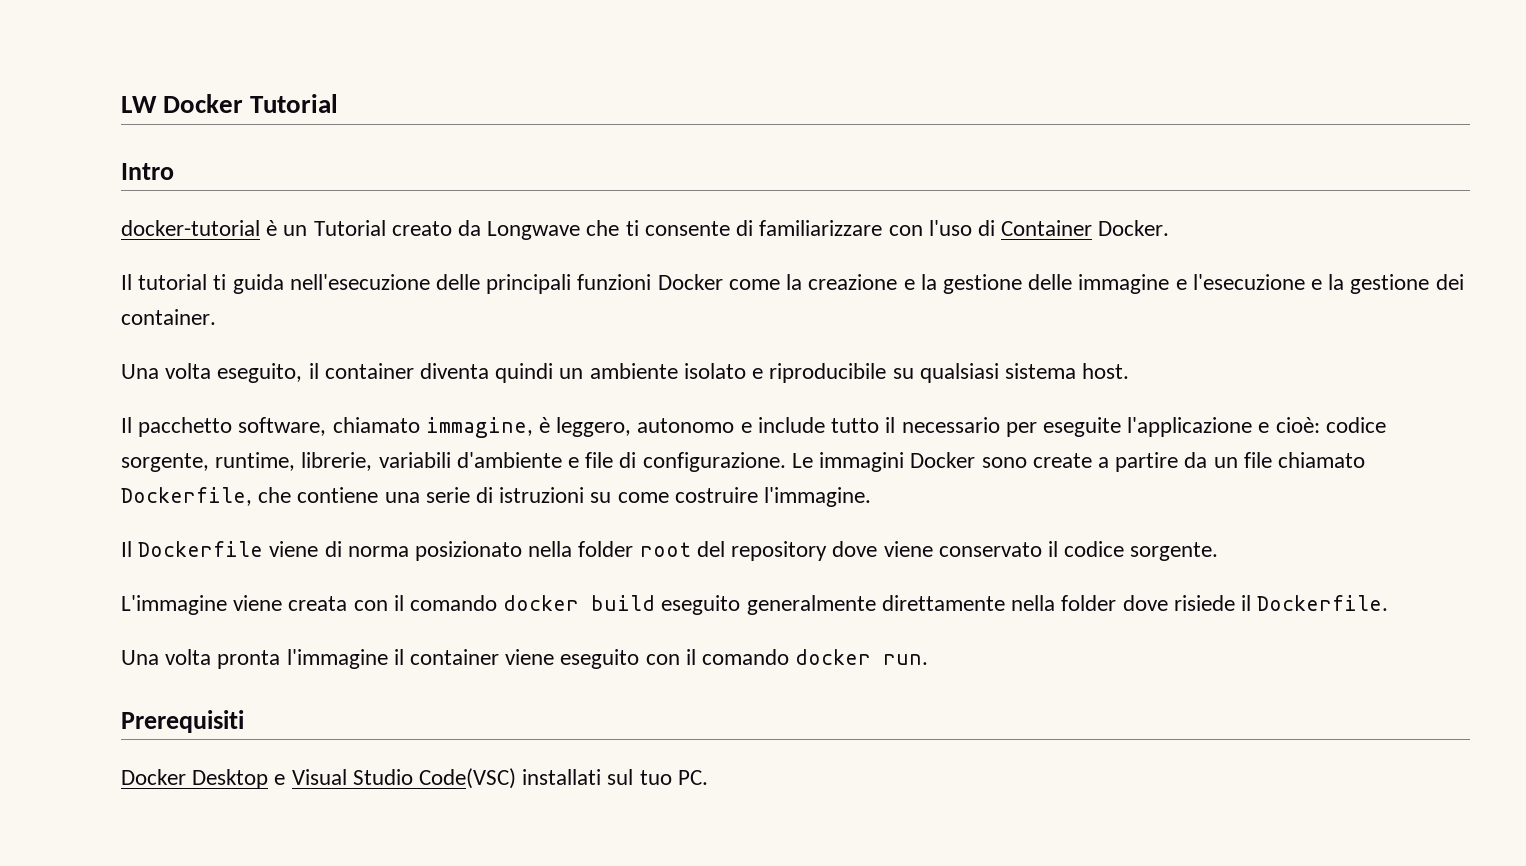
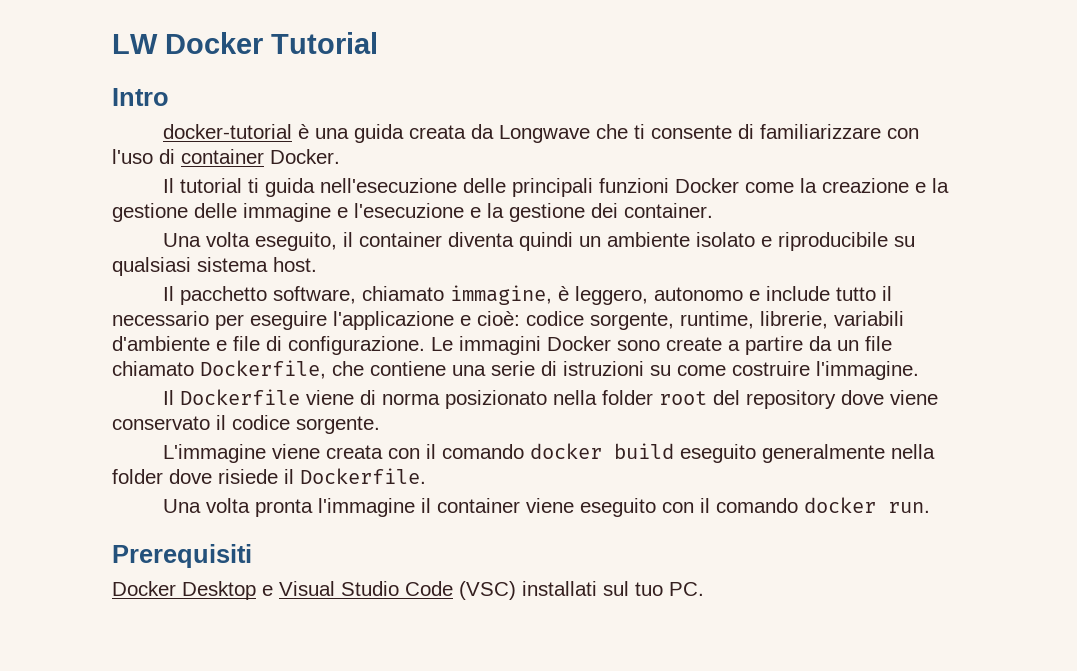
- docker-tutorial è un Tutorial creato da Longwave che ti consente di familiarizzare con l'uso di Container Docker.
+ docker-tutorial è una guida creata da Longwave che ti consente di familiarizzare con l'uso di container Docker.
- Il pacchetto software, chiamato immagine, è leggero, autonomo e include tutto il necessario per eseguite l'applicazione e cioè: codice sorgente, runtime, librerie, variabili d'ambiente e file di configurazione.
+ Il pacchetto software, chiamato immagine, è leggero, autonomo e include tutto il necessario per eseguire l'applicazione e cioè: codice sorgente, runtime, librerie, variabili d'ambiente e file di configurazione.
- L'immagine viene creata con il comando docker build eseguito generalmente direttamente nella folder dove risiede il Dockerfile.
+ L'immagine viene creata con il comando docker build eseguito generalmente nella folder dove risiede il Dockerfile.
- Docker Desktop e Visual Studio Code(VSC) installati sul tuo PC.
+ Docker Desktop e Visual Studio Code (VSC) installati sul tuo PC.

